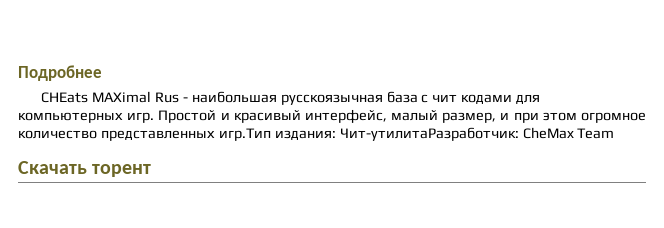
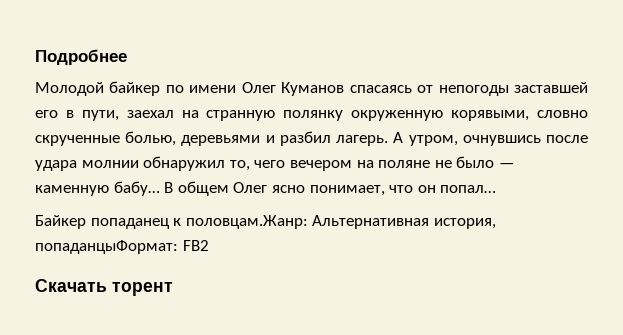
- CHEats MAXimal Rus - наибольшая русскоязычная база с чит кодами для компьютерных игр. Простой и красивый интерфейс, малый размер, и при этом огромное количество представленных игр.Тип издания: Чит-утилитаРазработчик: CheMax Team
+ Молодой байкер по имени Олег Куманов спасаясь от непогоды заставшей его в пути, заехал на странную полянку окруженную корявыми, словно скрученные болью, деревьями и разбил лагерь. А утром, очнувшись после удара молнии обнаружил то, чего вечером на поляне не было — каменную бабу… В общем Олег ясно понимает, что он попал…
+ Байкер попаданец к половцам.Жанр: Альтернативная история, попаданцыФормат: FB2

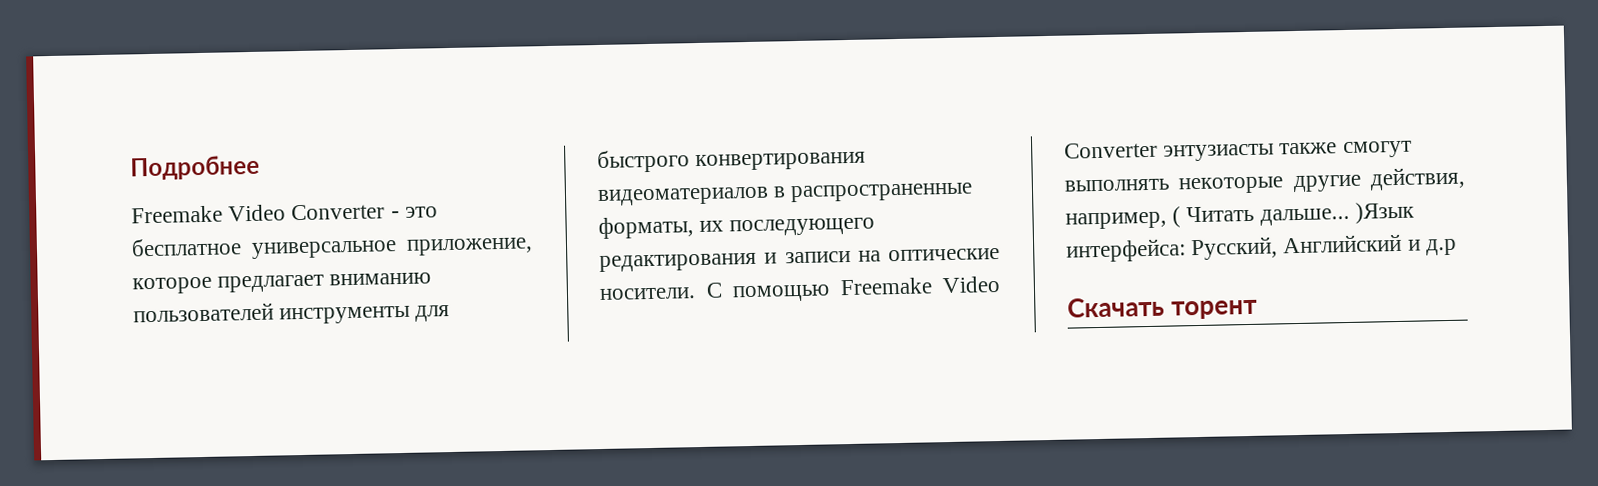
- Молодой байкер по имени Олег Куманов спасаясь от непогоды заставшей его в пути, заехал на странную полянку окруженную корявыми, словно скрученные болью, деревьями и разбил лагерь. А утром, очнувшись после удара молнии обнаружил то, чего вечером на поляне не было — каменную бабу… В общем Олег ясно понимает, что он попал…
- Байкер попаданец к половцам.Жанр: Альтернативная история, попаданцыФормат: FB2
+ Freemake Video Converter - это бесплатное универсальное приложение, которое предлагает вниманию пользователей инструменты для быстрого конвертирования видеоматериалов в распространенные форматы, их последующего редактирования и записи на оптические носители. С помощью Freemake Video Converter энтузиасты также смогут выполнять некоторые другие действия, например, ( Читать дальше... )Язык интерфейса: Русский, Английский и д.р

